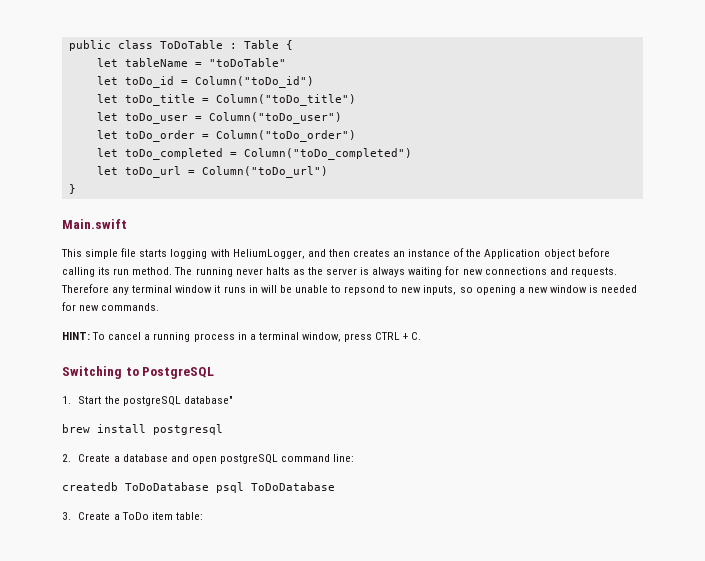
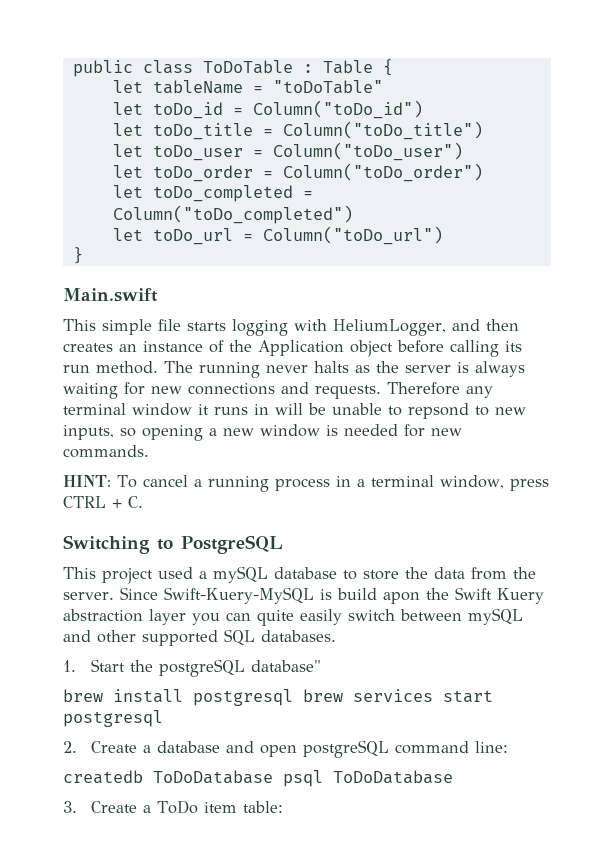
+ This project used a mySQL database to store the data from the server. Since Swift-Kuery-MySQL is build apon the Swift Kuery abstraction layer you can quite easily switch between mySQL and other supported SQL databases.
- brew install postgresql
+ brew install postgresql brew services start postgresql

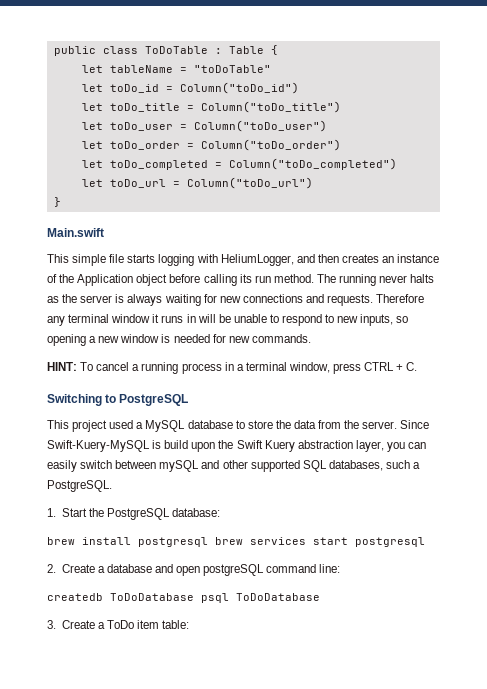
- Therefore any terminal window it runs in will be unable to repsond to new inputs, so opening a new window is needed for new commands.
+ Therefore any terminal window it runs in will be unable to respond to new inputs, so opening a new window is needed for new commands.
- This project used a mySQL database to store the data from the server.
+ This project used a MySQL database to store the data from the server.
- Since Swift-Kuery-MySQL is build apon the Swift Kuery abstraction layer you can quite easily switch between mySQL and other supported SQL databases.
+ Since Swift-Kuery-MySQL is build upon the Swift Kuery abstraction layer, you can easily switch between mySQL and other supported SQL databases, such a PostgreSQL.
- 1. Start the postgreSQL database"
+ 1. Start the PostgreSQL database:

